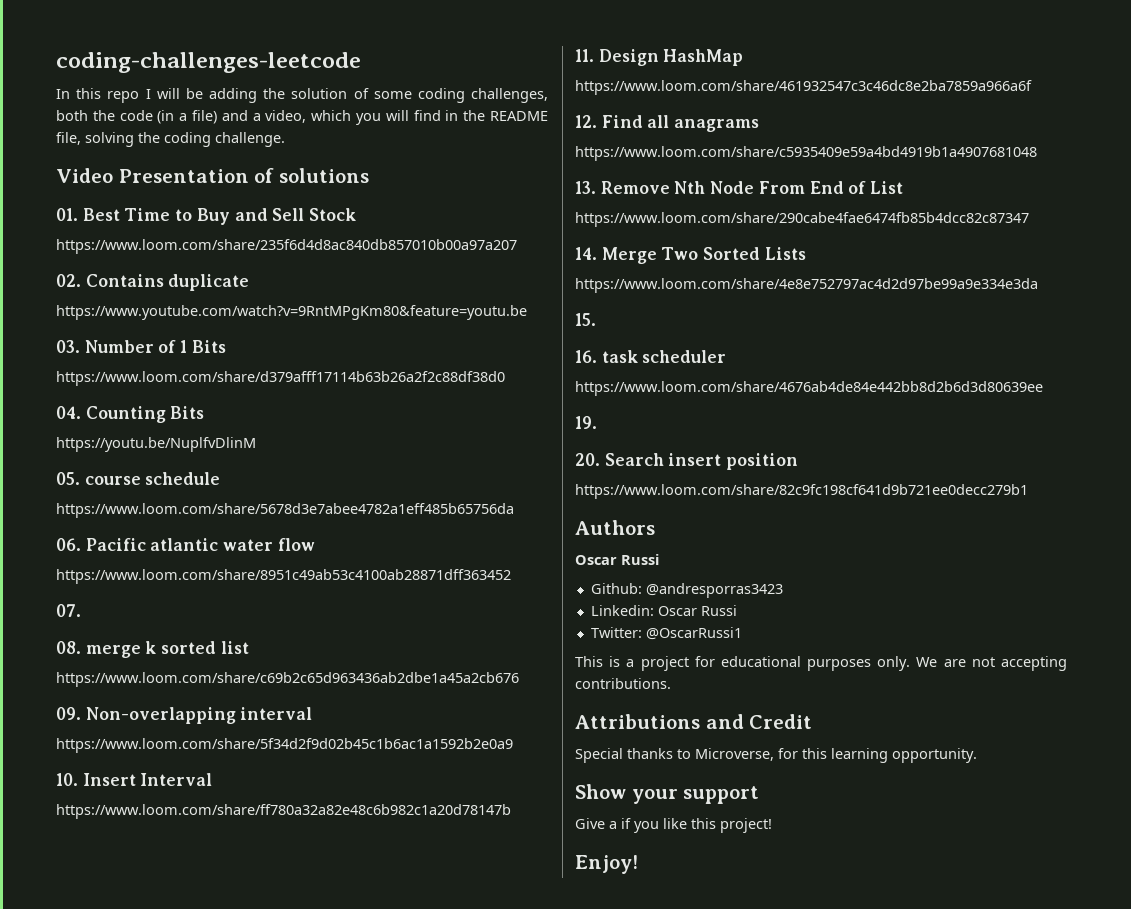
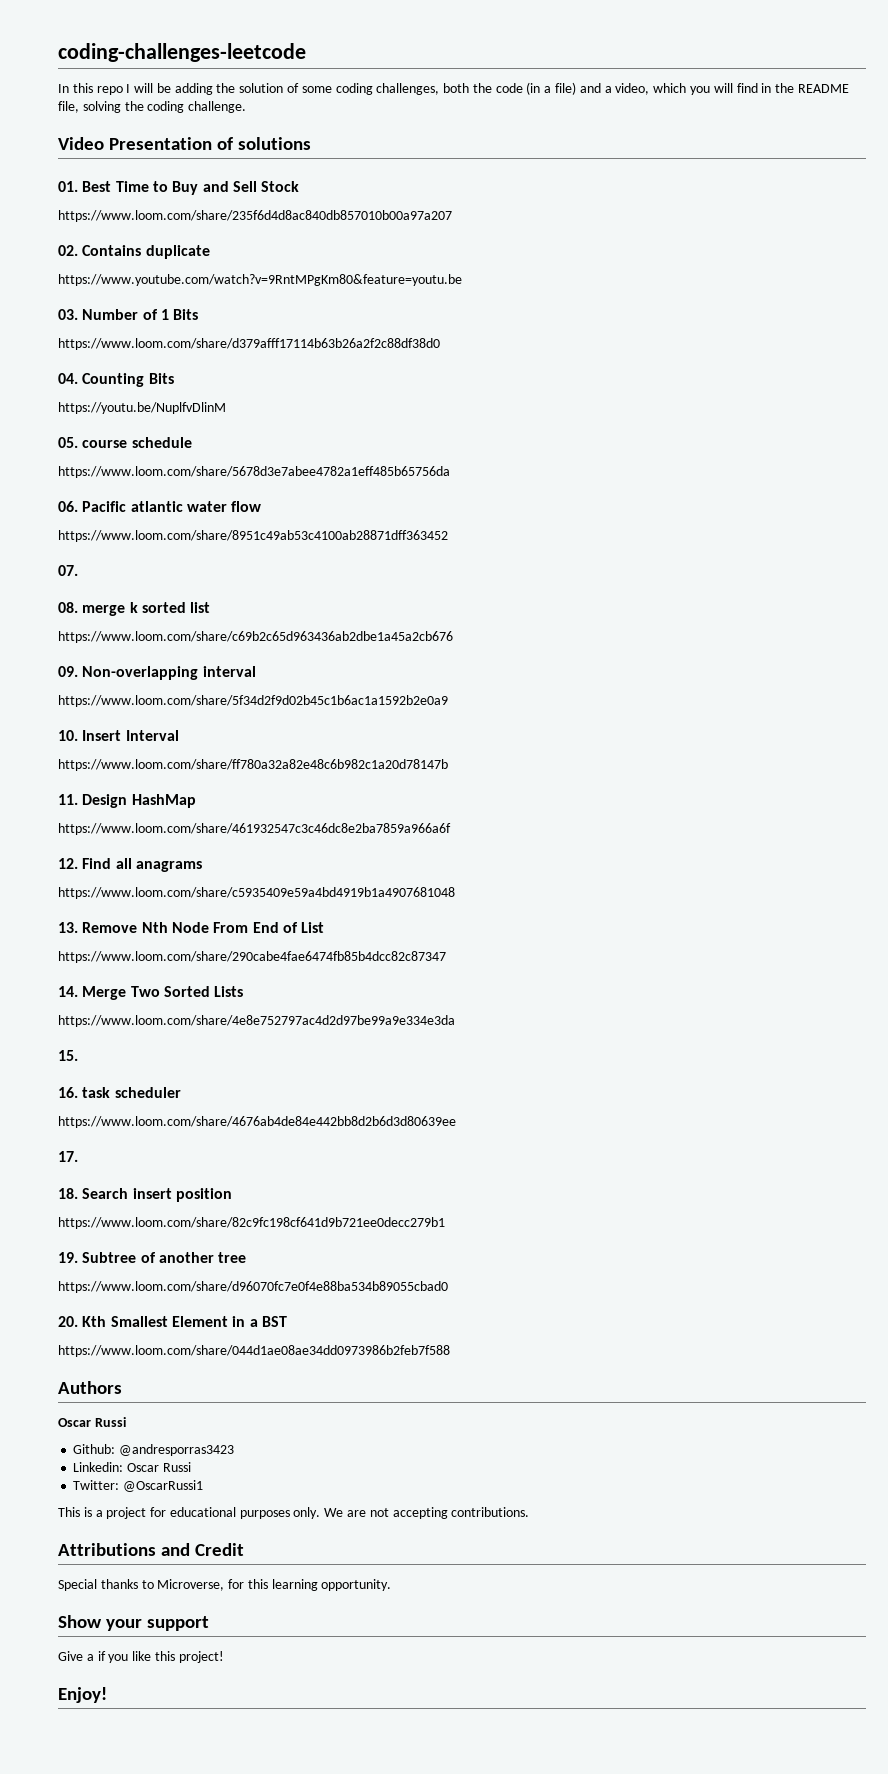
- 19.
- 20. Search insert position
+ 17.
+ 18. Search insert position
+ 19. Subtree of another tree
+ https://www.loom.com/share/d96070fc7e0f4e88ba534b89055cbad0
+ 20. Kth Smallest Element in a BST
+ https://www.loom.com/share/044d1ae08ae34dd0973986b2feb7f588

